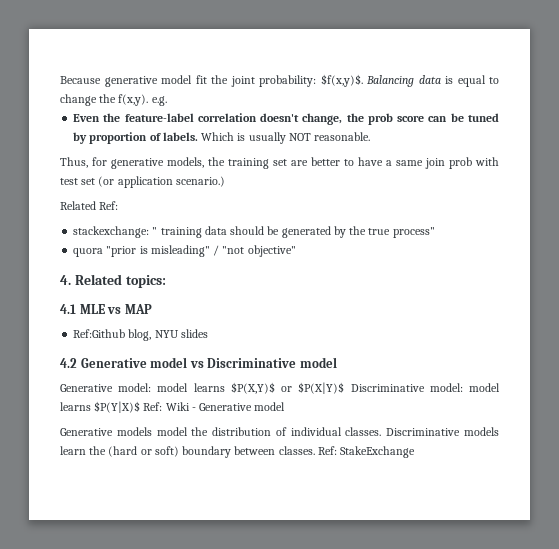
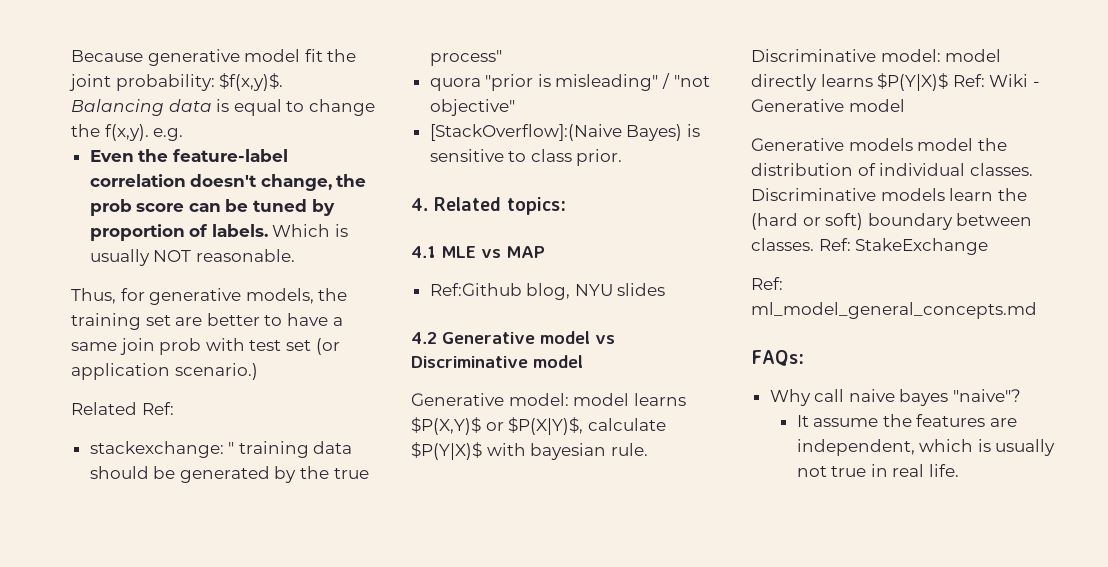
+ [StackOverflow]:(Naive Bayes) is sensitive to class prior.
- Generative model: model learns $P(X,Y)$ or $P(X|Y)$ Discriminative model: model learns $P(Y|X)$ Ref: Wiki - Generative model
+ Generative model: model learns $P(X,Y)$ or $P(X|Y)$, calculate $P(Y|X)$ with bayesian rule. Discriminative model: model directly learns $P(Y|X)$ Ref: Wiki - Generative model
+ Ref: ml_model_general_concepts.md
+ FAQs:
+ Why call naive bayes "naive"?
+ It assume the features are independent, which is usually not true in real life.

